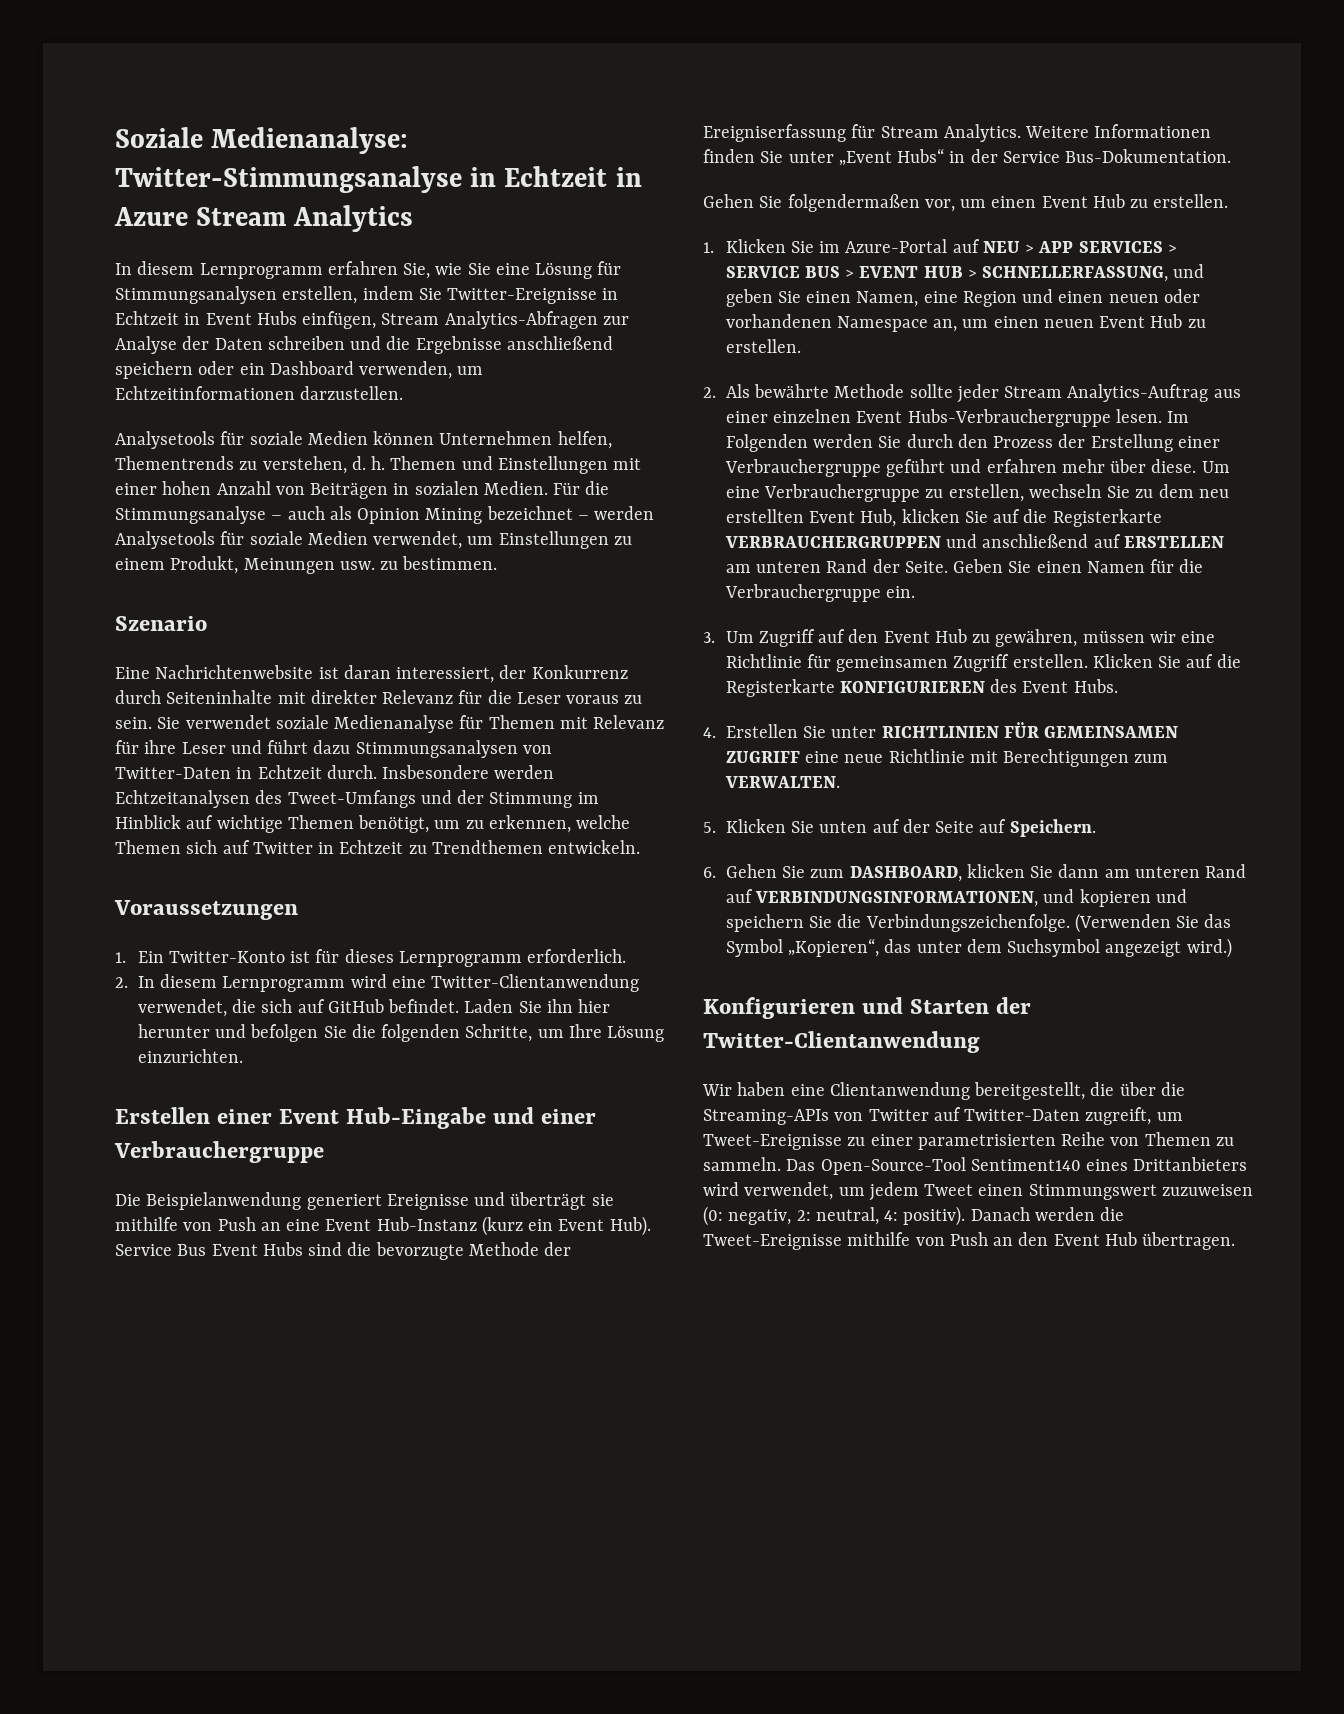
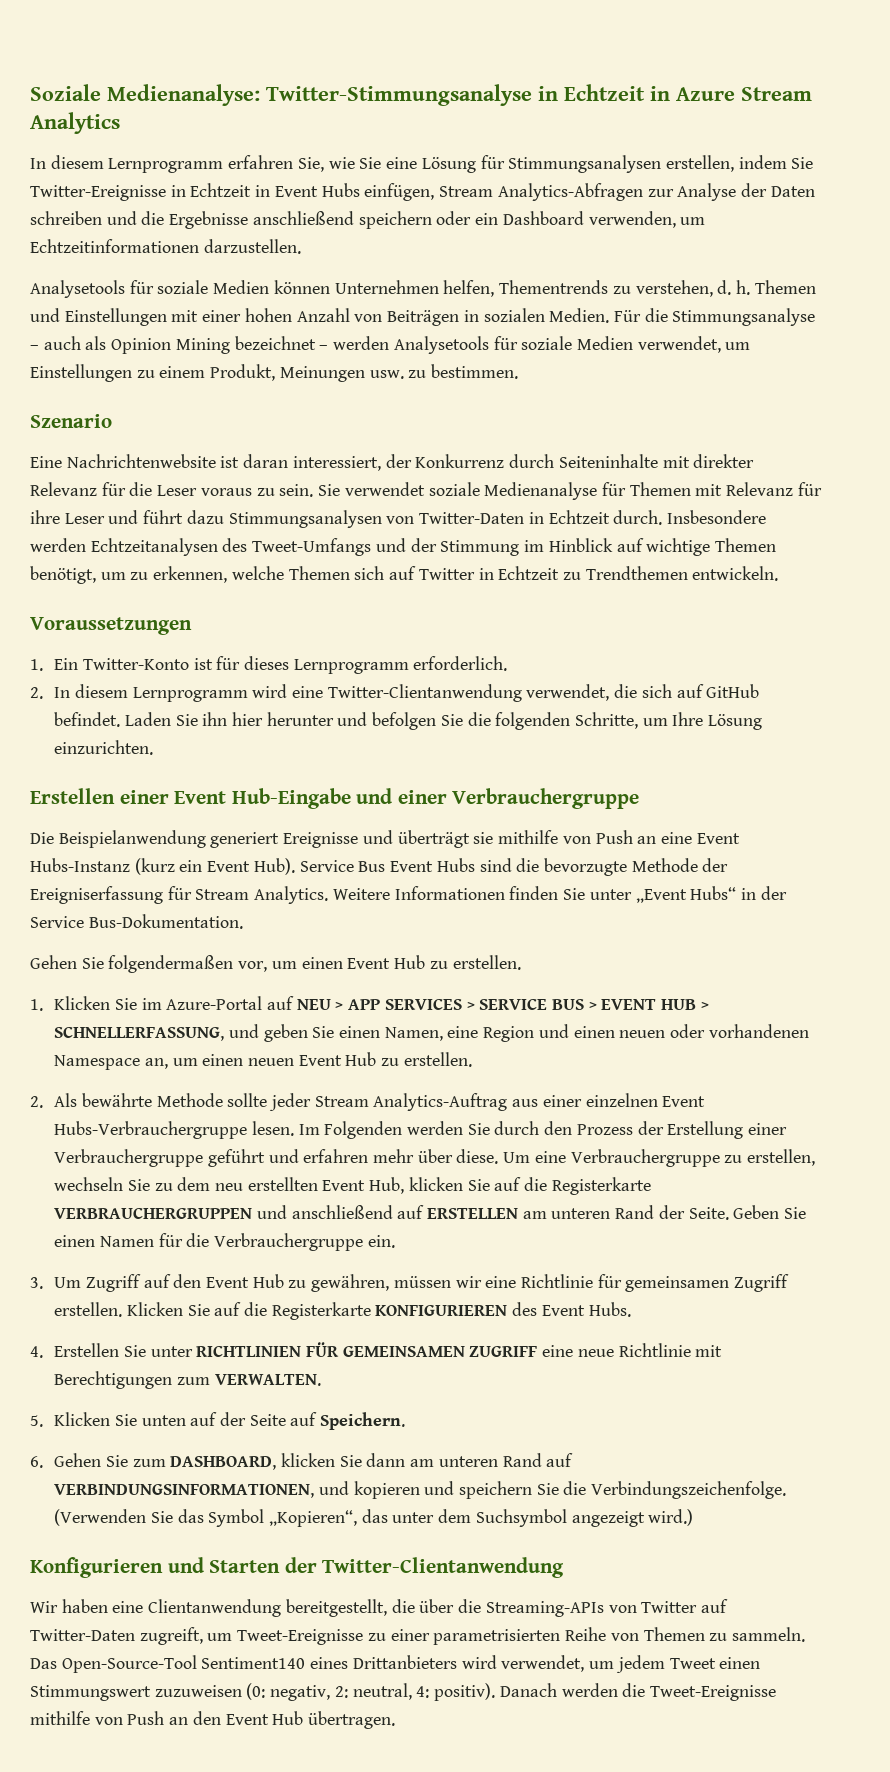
- Die Beispielanwendung generiert Ereignisse und überträgt sie mithilfe von Push an eine Event Hub-Instanz (kurz ein Event Hub).
+ Die Beispielanwendung generiert Ereignisse und überträgt sie mithilfe von Push an eine Event Hubs-Instanz (kurz ein Event Hub).

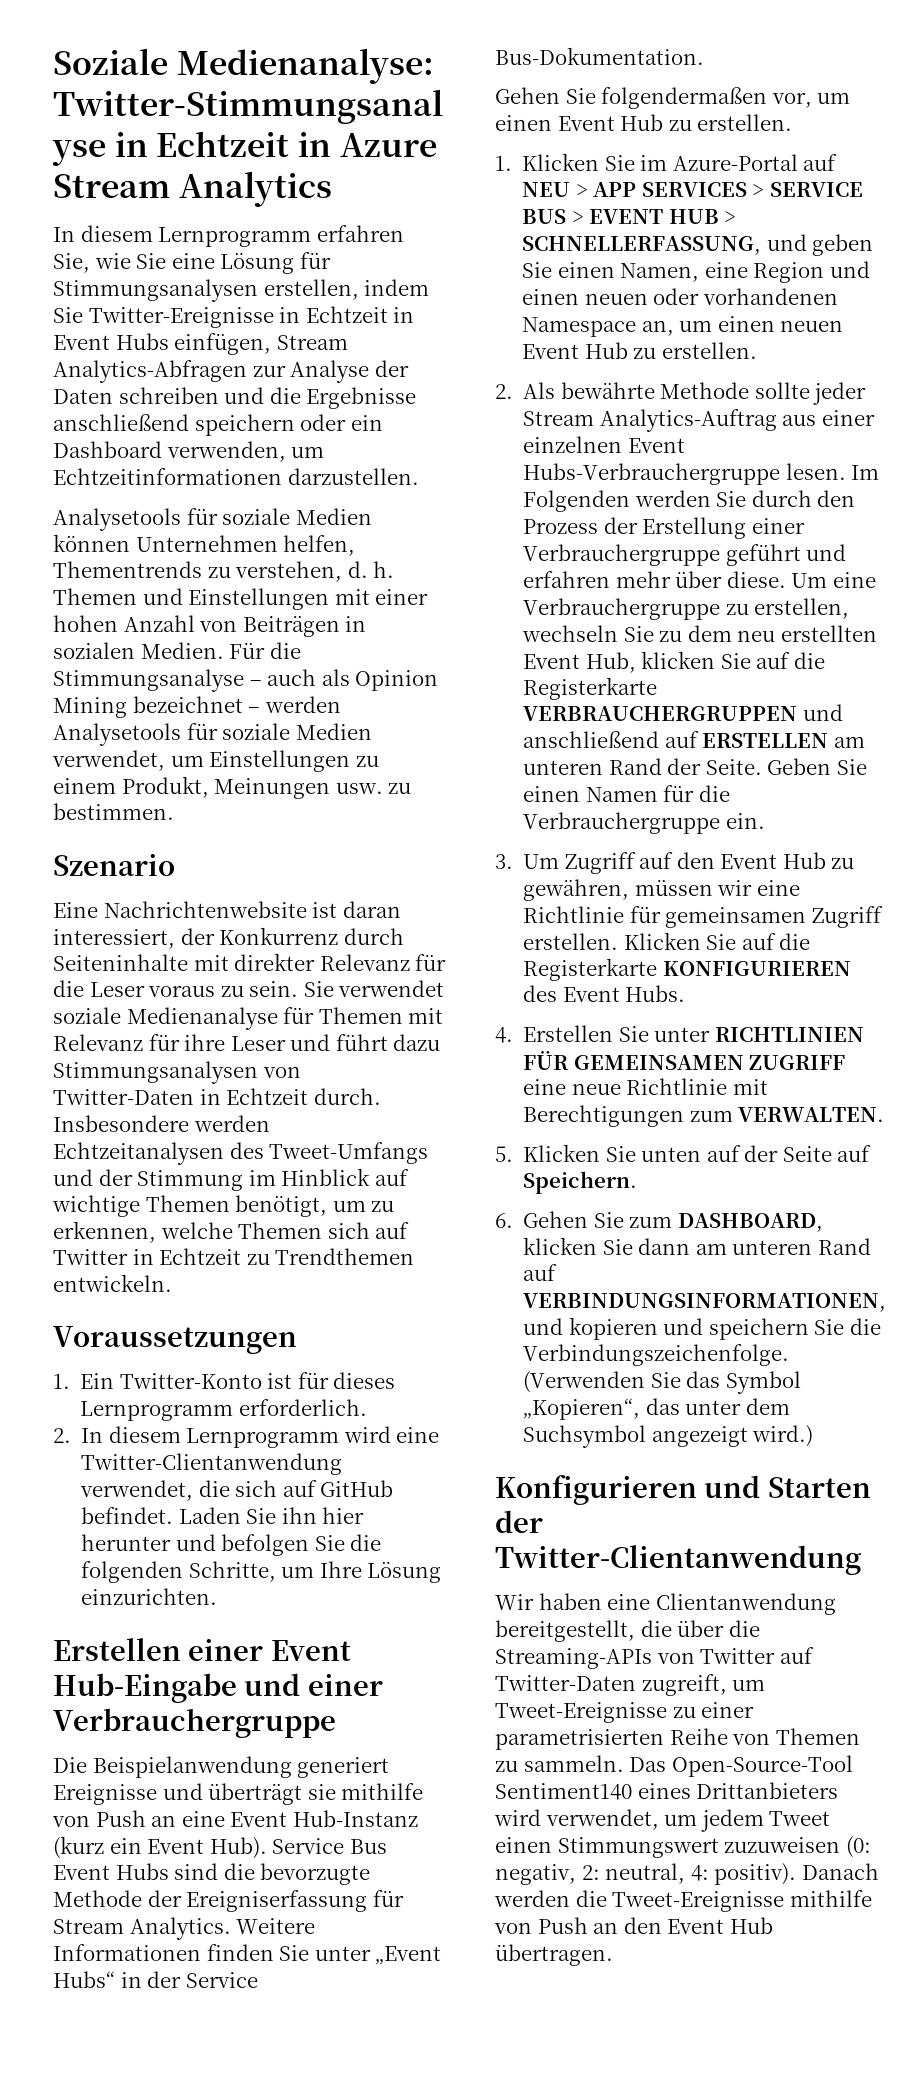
- Die Beispielanwendung generiert Ereignisse und überträgt sie mithilfe von Push an eine Event Hubs-Instanz (kurz ein Event Hub).
+ Die Beispielanwendung generiert Ereignisse und überträgt sie mithilfe von Push an eine Event Hub-Instanz (kurz ein Event Hub).

